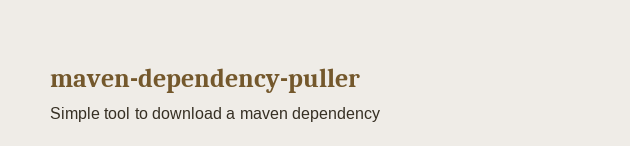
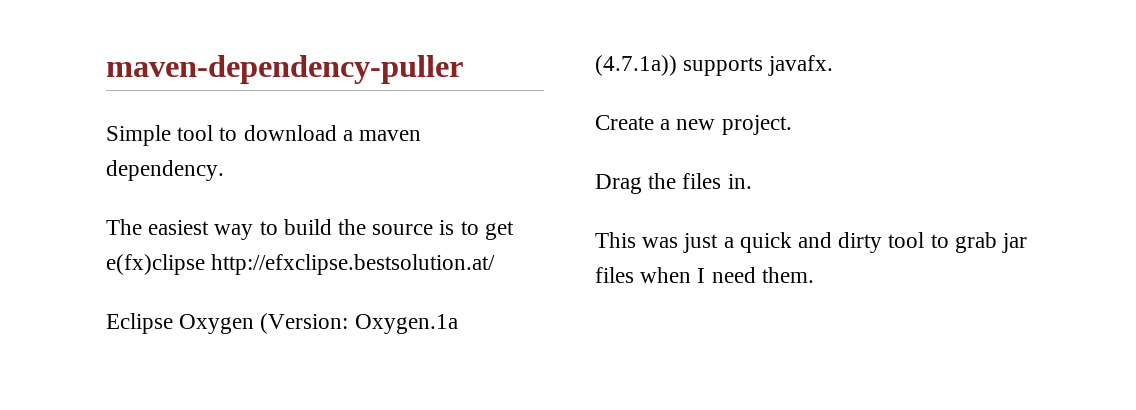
- Simple tool to download a maven dependency
+ Simple tool to download a maven dependency.
+ The easiest way to build the source is to get e(fx)clipse http://efxclipse.bestsolution.at/
+ Eclipse Oxygen (Version: Oxygen.1a (4.7.1a)) supports javafx.
+ Create a new project.
+ Drag the files in.
+ This was just a quick and dirty tool to grab jar files when I need them.

